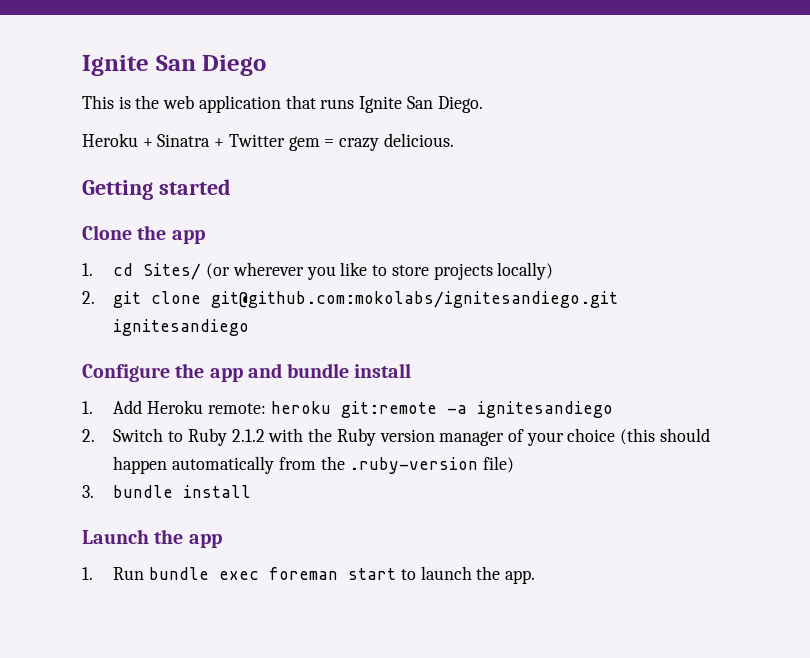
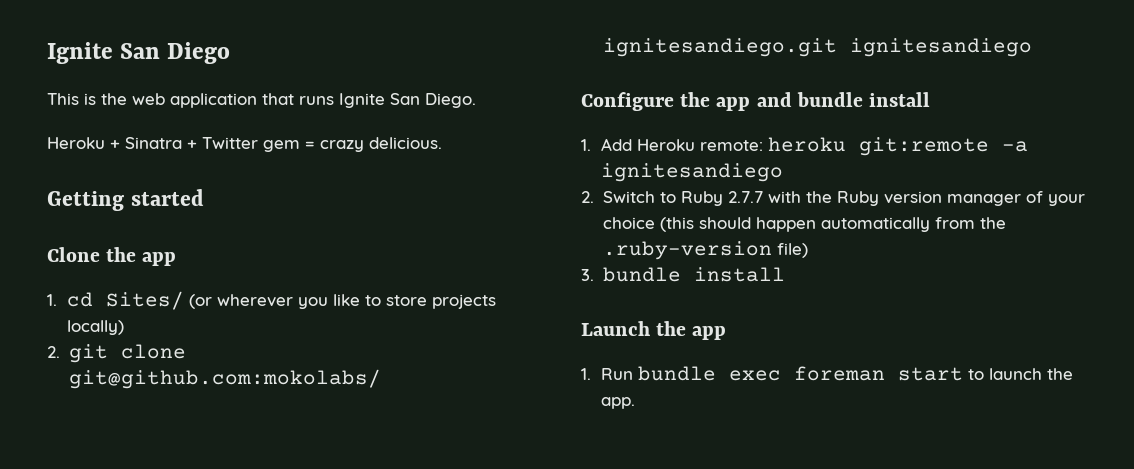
- 2. Switch to Ruby 2.1.2 with the Ruby version manager of your choice (this should happen automatically from the .ruby-version file)
+ 2. Switch to Ruby 2.7.7 with the Ruby version manager of your choice (this should happen automatically from the .ruby-version file)

